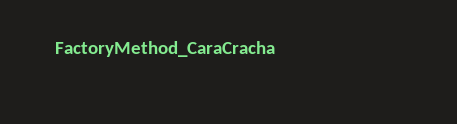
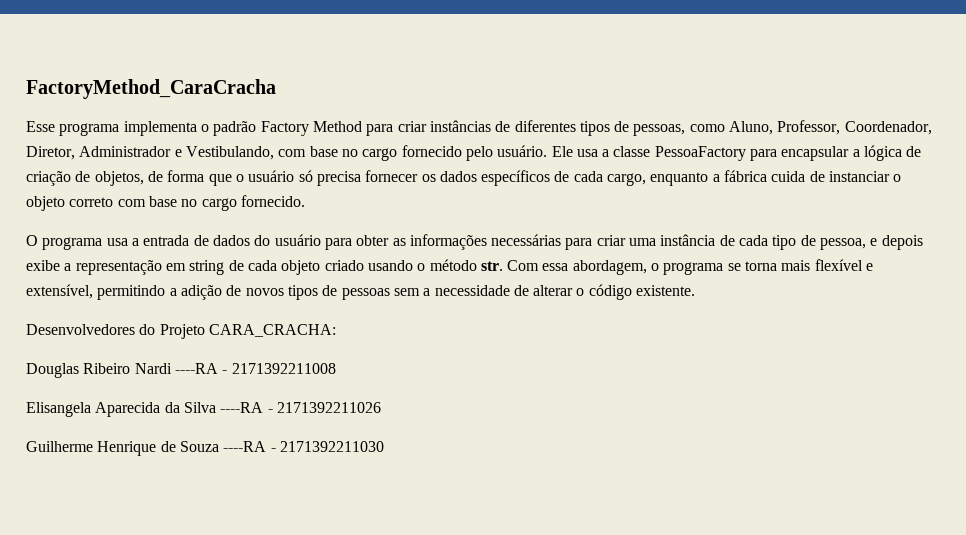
+ Esse programa implementa o padrão Factory Method para criar instâncias de diferentes tipos de pessoas, como Aluno, Professor, Coordenador, Diretor, Administrador e Vestibulando, com base no cargo fornecido pelo usuário. Ele usa a classe PessoaFactory para encapsular a lógica de criação de objetos, de forma que o usuário só precisa fornecer os dados específicos de cada cargo, enquanto a fábrica cuida de instanciar o objeto correto com base no cargo fornecido.
+ O programa usa a entrada de dados do usuário para obter as informações necessárias para criar uma instância de cada tipo de pessoa, e depois exibe a representação em string de cada objeto criado usando o método str. Com essa abordagem, o programa se torna mais flexível e extensível, permitindo a adição de novos tipos de pessoas sem a necessidade de alterar o código existente.
+ Desenvolvedores do Projeto CARA_CRACHA:
+ Douglas Ribeiro Nardi ----RA - 2171392211008
+ Elisangela Aparecida da Silva ----RA - 2171392211026
+ Guilherme Henrique de Souza ----RA - 2171392211030

